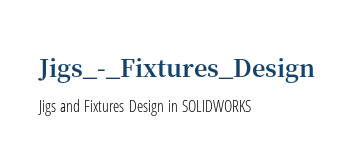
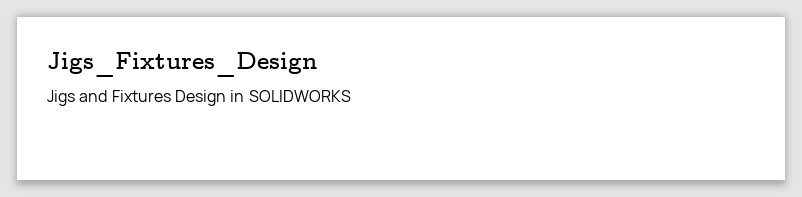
- Jigs_-_Fixtures_Design
+ Jigs_Fixtures_Design

